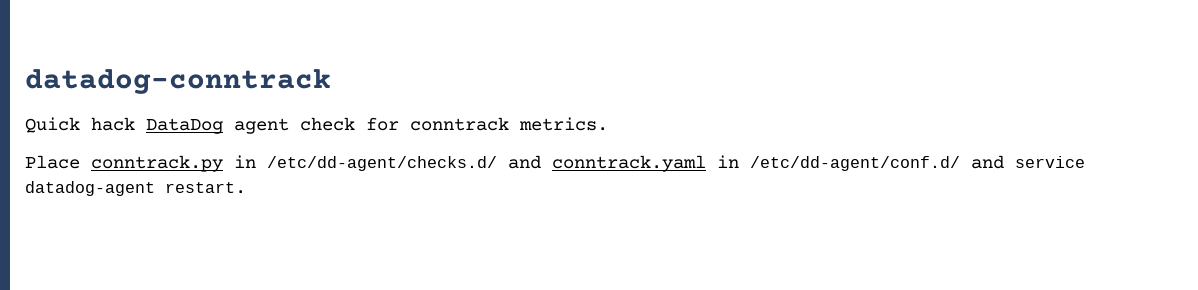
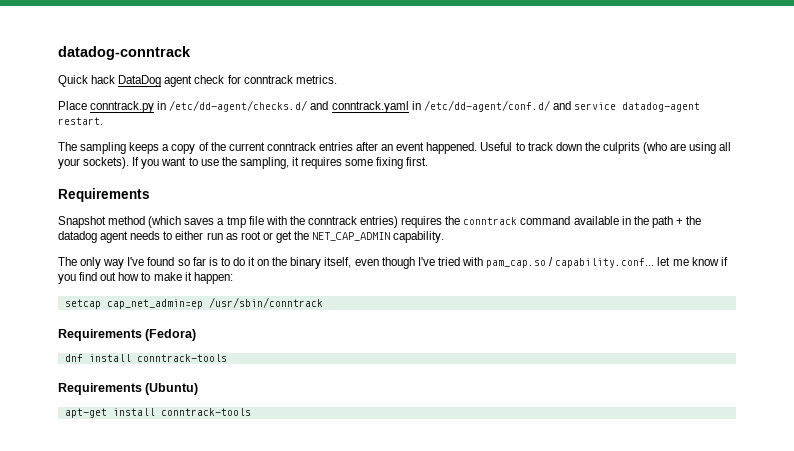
+ The sampling keeps a copy of the current conntrack entries after an event happened. Useful to track down the culprits (who are using all your sockets). If you want to use the sampling, it requires some fixing first.
+ Requirements
+ Snapshot method (which saves a tmp file with the conntrack entries) requires the conntrack command available in the path + the datadog agent needs to either run as root or get the NET_CAP_ADMIN capability.
+ The only way I've found so far is to do it on the binary itself, even though I've tried with pam_cap.so / capability.conf... let me know if you find out how to make it happen:
+ setcap cap_net_admin=ep /usr/sbin/conntrack
+ Requirements (Fedora)
+ dnf install conntrack-tools
+ Requirements (Ubuntu)
+ apt-get install conntrack-tools

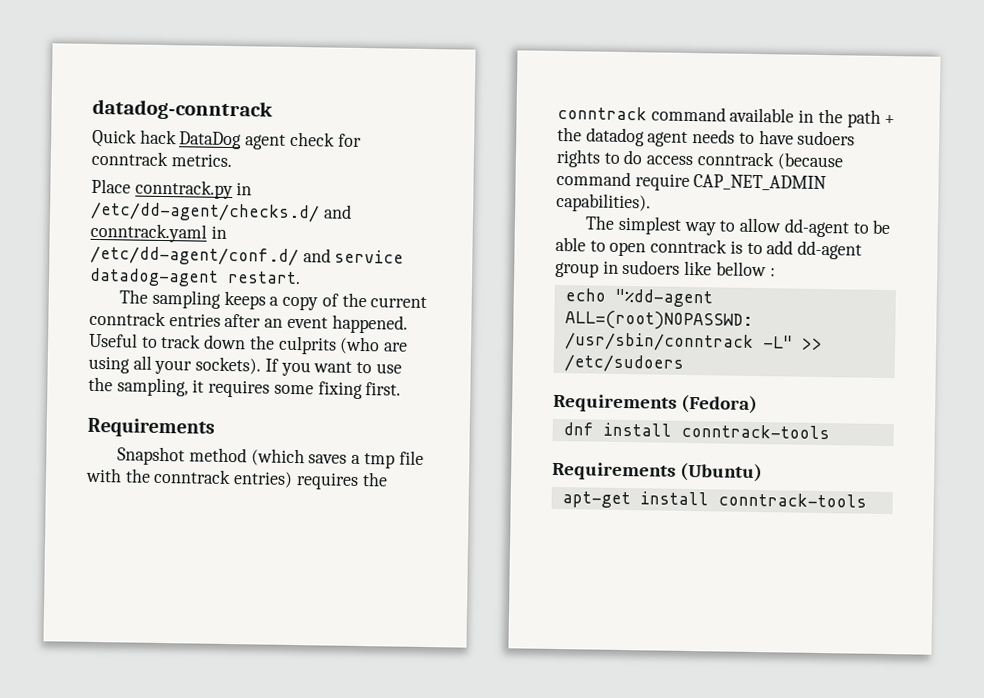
- Snapshot method (which saves a tmp file with the conntrack entries) requires the conntrack command available in the path + the datadog agent needs to either run as root or get the NET_CAP_ADMIN capability.
- The only way I've found so far is to do it on the binary itself, even though I've tried with pam_cap.so / capability.conf... let me know if you find out how to make it happen:
- setcap cap_net_admin=ep /usr/sbin/conntrack
+ Snapshot method (which saves a tmp file with the conntrack entries) requires the conntrack command available in the path + the datadog agent needs to have sudoers rights to do access conntrack (because command require CAP_NET_ADMIN capabilities).
+ The simplest way to allow dd-agent to be able to open conntrack is to add dd-agent group in sudoers like bellow :
+ echo "%dd-agent ALL=(root)NOPASSWD: /usr/sbin/conntrack -L" >> /etc/sudoers

